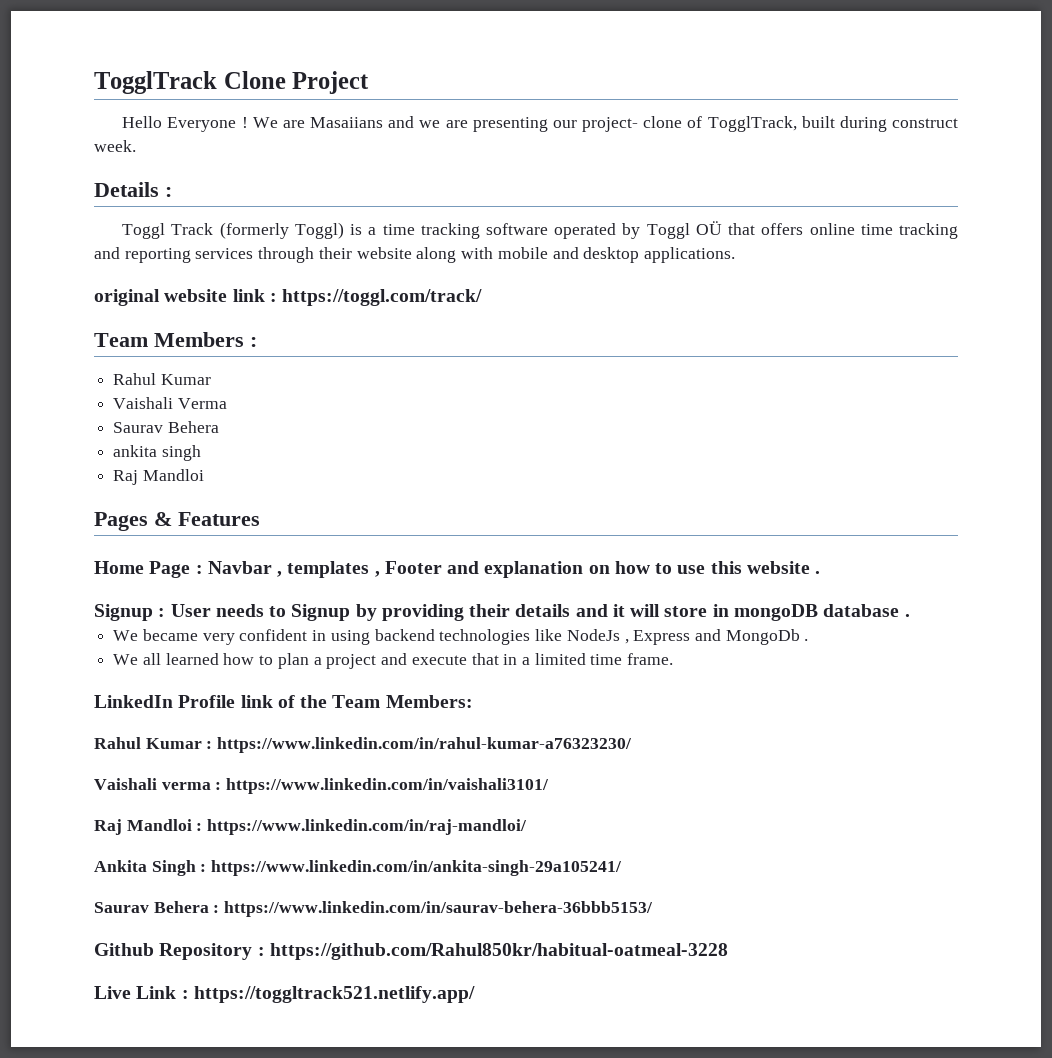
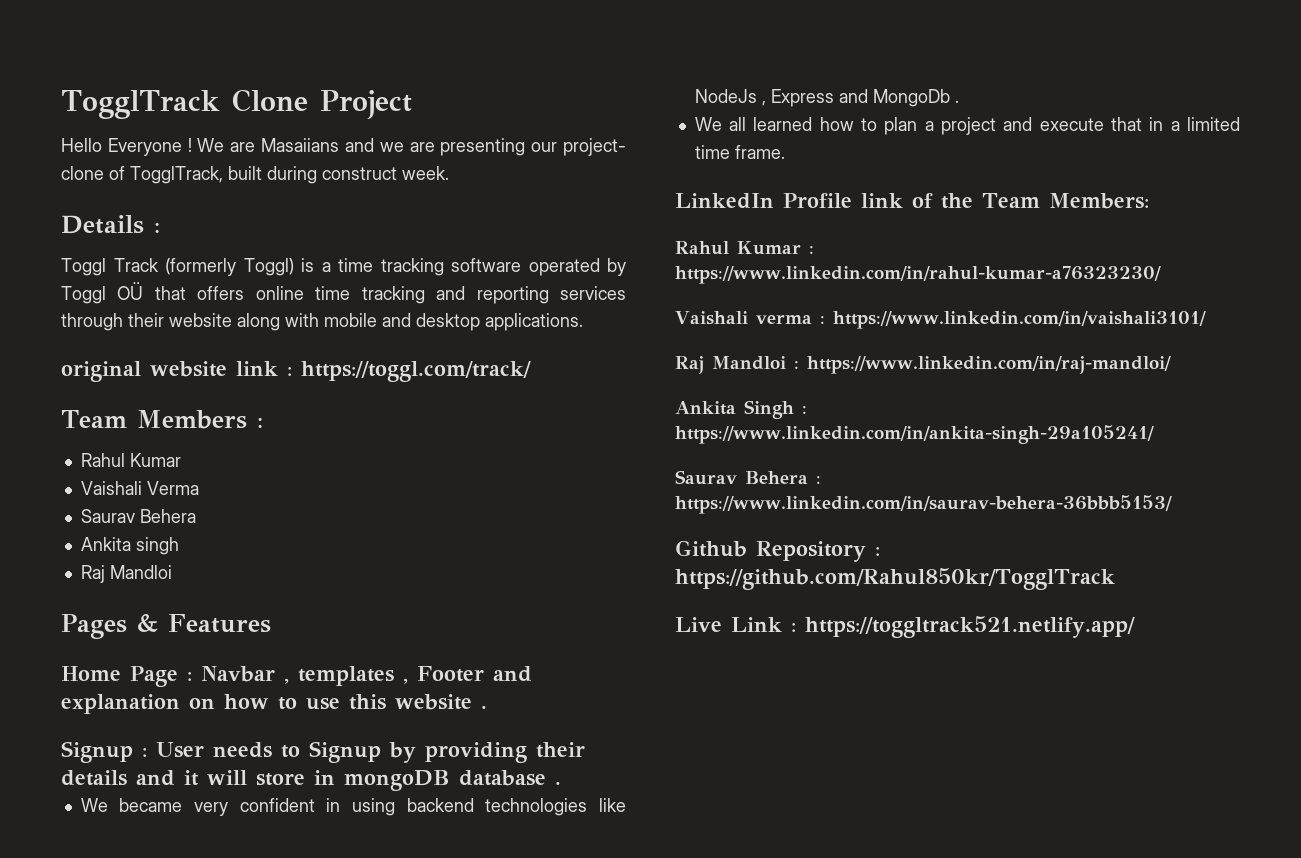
- ankita singh
+ Ankita singh
- Github Repository : https://github.com/Rahul850kr/habitual-oatmeal-3228
+ Github Repository : https://github.com/Rahul850kr/TogglTrack

